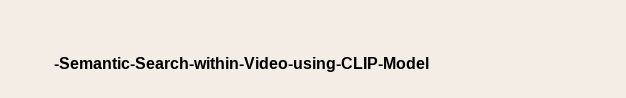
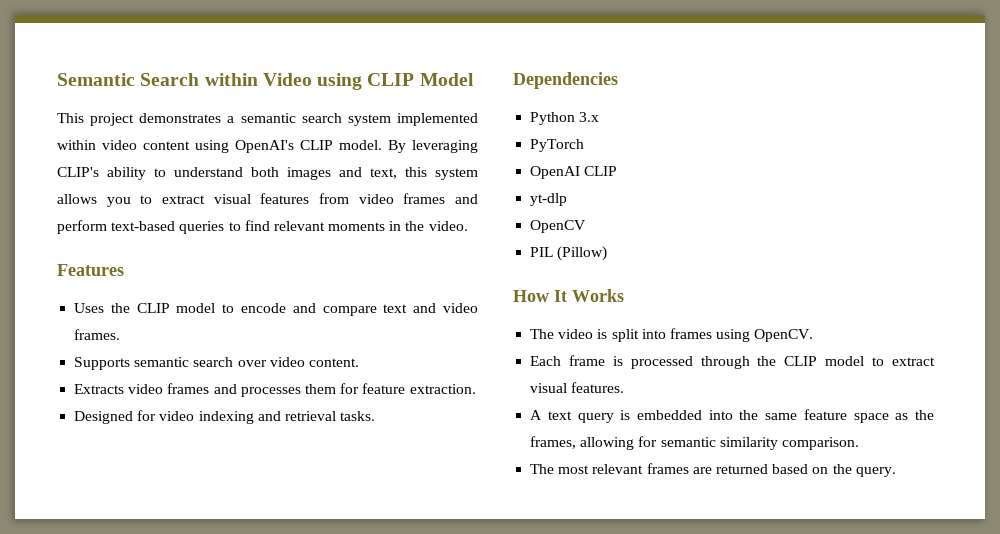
- -Semantic-Search-within-Video-using-CLIP-Model
+ Semantic Search within Video using CLIP Model
+ This project demonstrates a semantic search system implemented within video content using OpenAI's CLIP model. By leveraging CLIP's ability to understand both images and text, this system allows you to extract visual features from video frames and perform text-based queries to find relevant moments in the video.
+ Features
+ Uses the CLIP model to encode and compare text and video frames.
+ Supports semantic search over video content.
+ Extracts video frames and processes them for feature extraction.
+ Designed for video indexing and retrieval tasks.
+ Dependencies
+ Python 3.x
+ PyTorch
+ OpenAI CLIP
+ yt-dlp
+ OpenCV
+ PIL (Pillow)
+ How It Works
+ The video is split into frames using OpenCV.
+ Each frame is processed through the CLIP model to extract visual features.
+ A text query is embedded into the same feature space as the frames, allowing for semantic similarity comparison.
+ The most relevant frames are returned based on the query.

